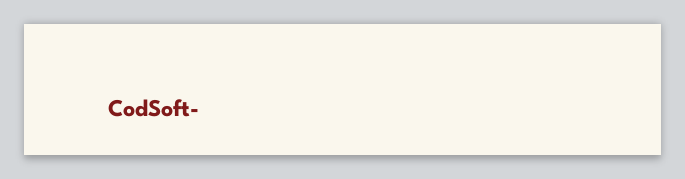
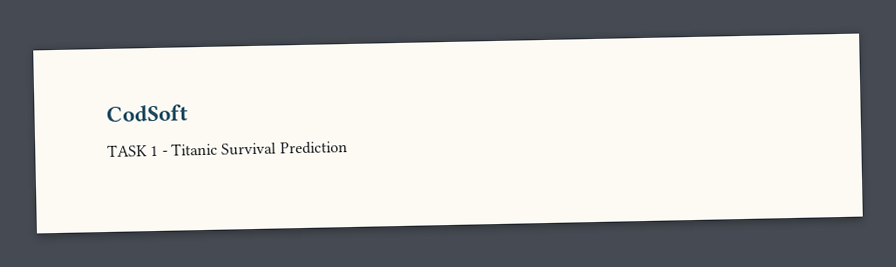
- CodSoft-
+ CodSoft
+ TASK 1 - Titanic Survival Prediction

